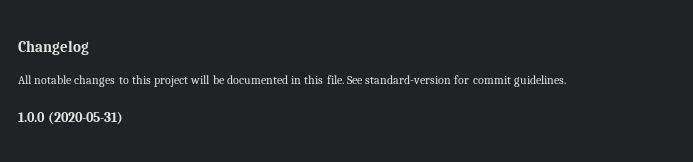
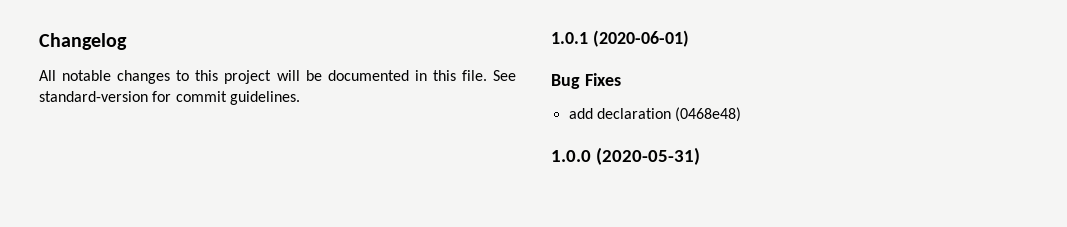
+ 1.0.1 (2020-06-01)
+ Bug Fixes
+ add declaration (0468e48)

